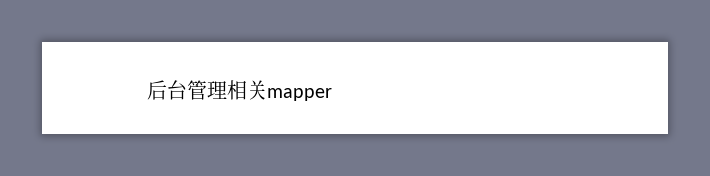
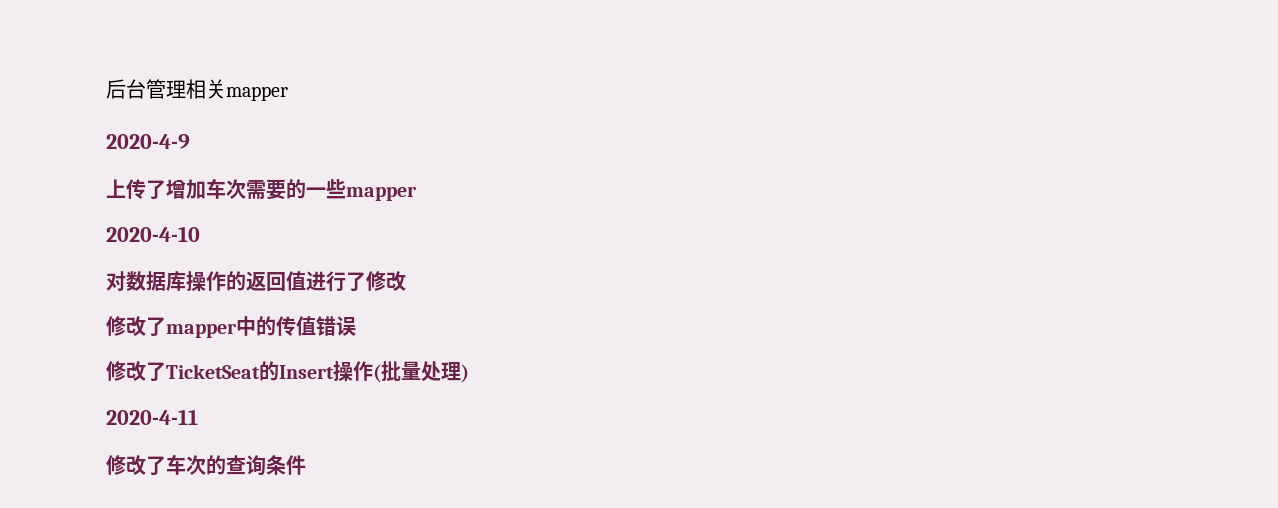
+ 2020-4-9
+ 上传了增加车次需要的一些mapper
+ 2020-4-10
+ 对数据库操作的返回值进行了修改
+ 修改了mapper中的传值错误
+ 修改了TicketSeat的Insert操作(批量处理)
+ 2020-4-11
+ 修改了车次的查询条件

